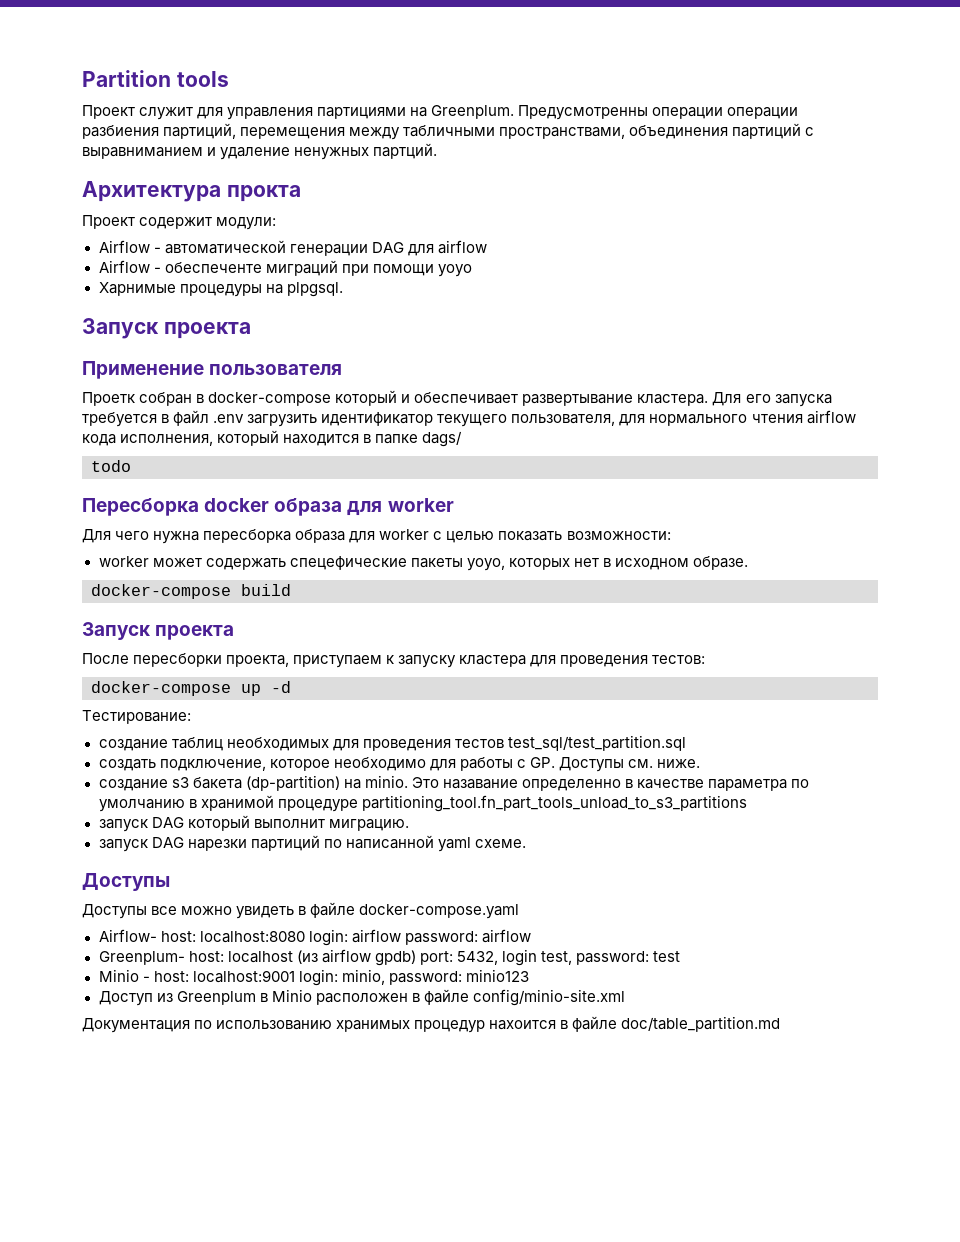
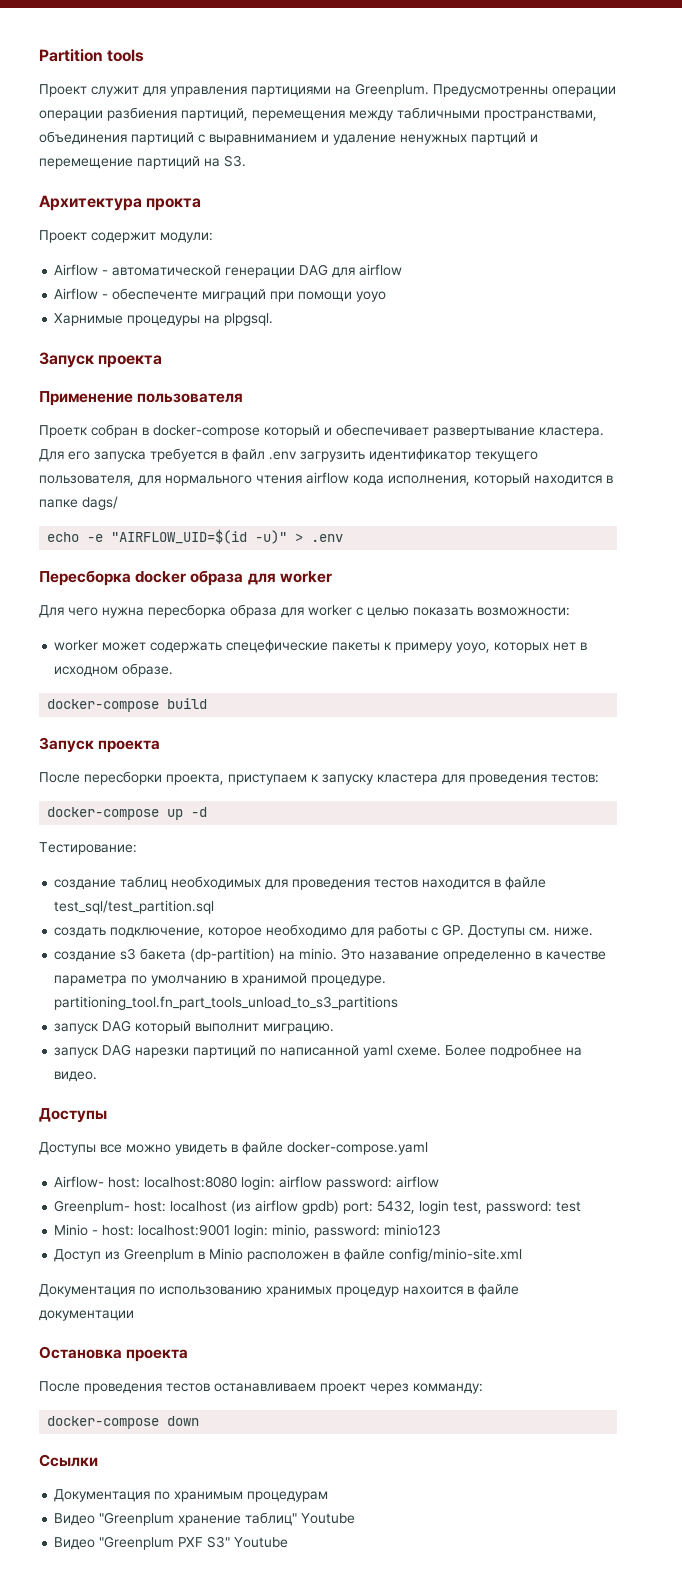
- Предусмотренны операции операции разбиения партиций, перемещения между табличными пространствами, объединения партиций с выравниманием и удаление ненужных партций.
+ Предусмотренны операции операции разбиения партиций, перемещения между табличными пространствами, объединения партиций с выравниманием и удаление ненужных партций и перемещение партиций на S3.
- todo
+ echo -e "AIRFLOW_UID=$(id -u)" > .env
- worker может содержать спецефические пакеты yoyo, которых нет в исходном образе.
+ worker может содержать спецефические пакеты к примеру yoyo, которых нет в исходном образе.
- создание таблиц необходимых для проведения тестов test_sql/test_partition.sql
+ создание таблиц необходимых для проведения тестов находится в файле test_sql/test_partition.sql
- Это назавание определенно в качестве параметра по умолчанию в хранимой процедуре partitioning_tool.fn_part_tools_unload_to_s3_partitions
+ Это назавание определенно в качестве параметра по умолчанию в хранимой процедуре. partitioning_tool.fn_part_tools_unload_to_s3_partitions
+ Более подробнее на видео.
- Документация по использованию хранимых процедур нахоится в файле doc/table_partition.md
+ Документация по использованию хранимых процедур нахоится в файле документации
+ Остановка проекта
+ После проведения тестов останавливаем проект через комманду:
+ docker-compose down
+ Ссылки
+ Документация по хранимым процедурам
+ Видео "Greenplum хранение таблиц" Youtube
+ Видео "Greenplum PXF S3" Youtube

